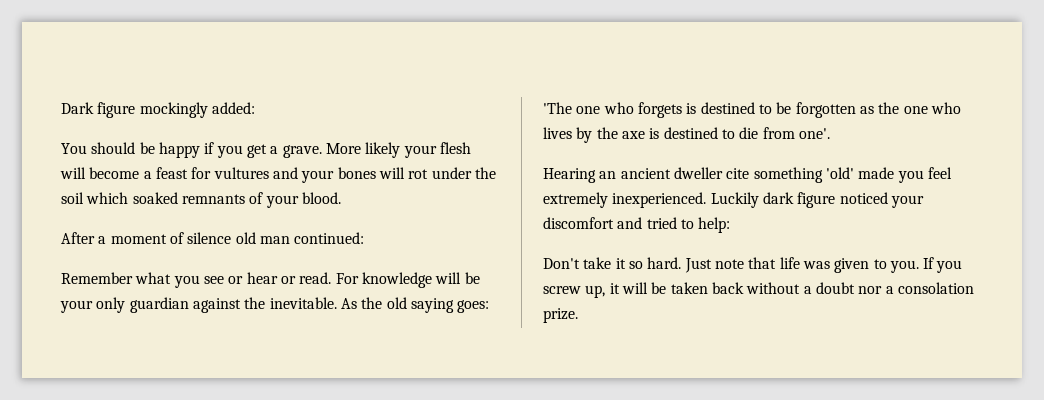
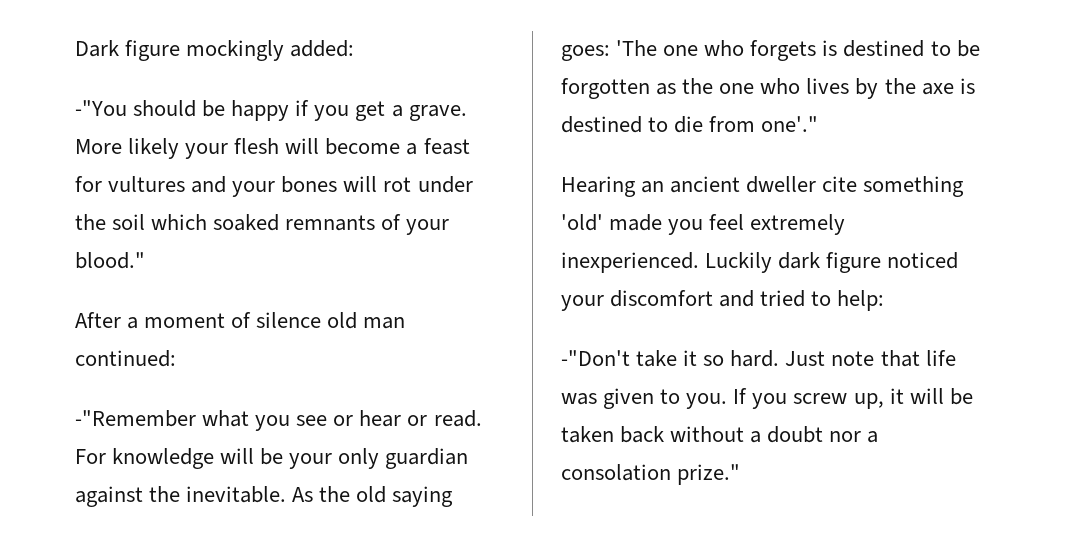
- You should be happy if you get a grave.
+ -"You should be happy if you get a grave.
- More likely your flesh will become a feast for vultures and your bones will rot under the soil which soaked remnants of your blood.
+ More likely your flesh will become a feast for vultures and your bones will rot under the soil which soaked remnants of your blood."
- Remember what you see or hear or read.
+ -"Remember what you see or hear or read.
- As the old saying goes: 'The one who forgets is destined to be forgotten as the one who lives by the axe is destined to die from one'.
+ As the old saying goes: 'The one who forgets is destined to be forgotten as the one who lives by the axe is destined to die from one'."
- Don't take it so hard.
+ -"Don't take it so hard.
- If you screw up, it will be taken back without a doubt nor a consolation prize.
+ If you screw up, it will be taken back without a doubt nor a consolation prize."

